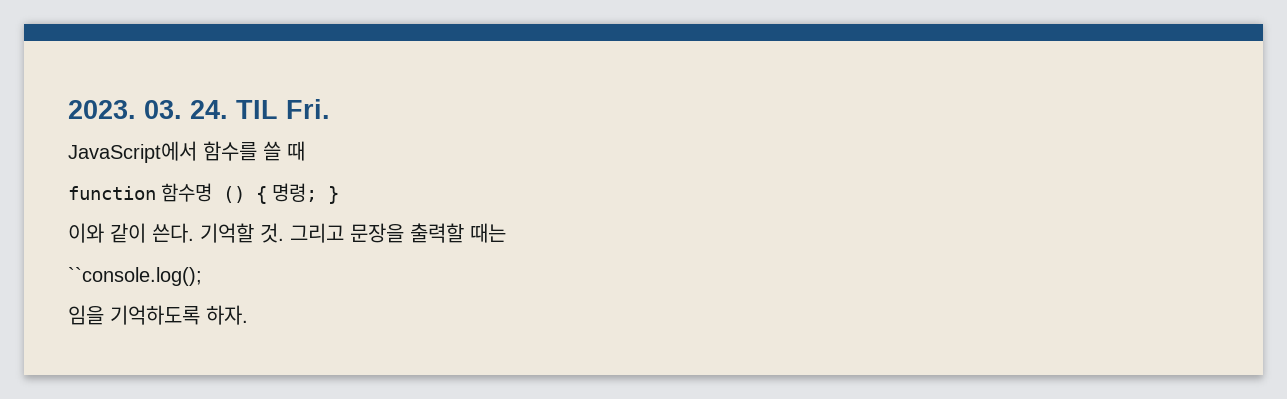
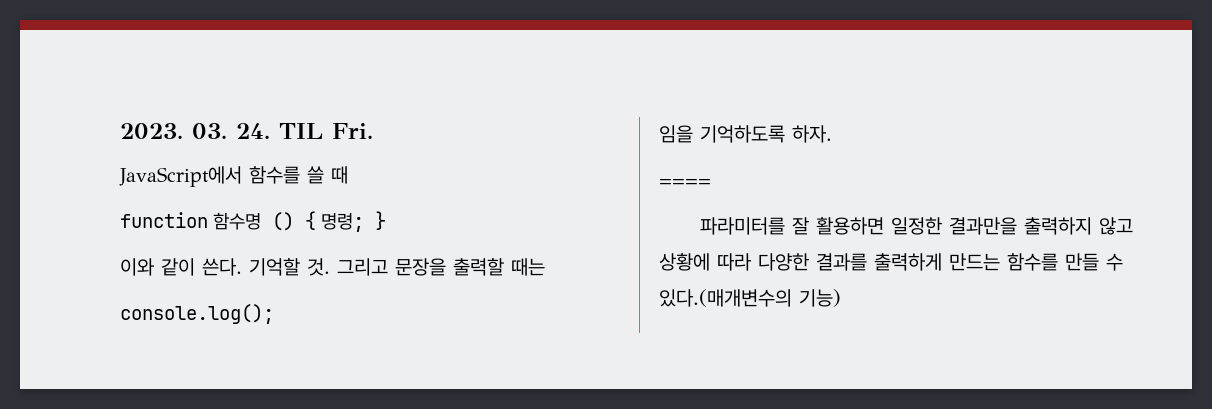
- ``console.log();
+ console.log();
+ ====
+ 파라미터를 잘 활용하면 일정한 결과만을 출력하지 않고 상황에 따라 다양한 결과를 출력하게 만드는 함수를 만들 수 있다.(매개변수의 기능)

